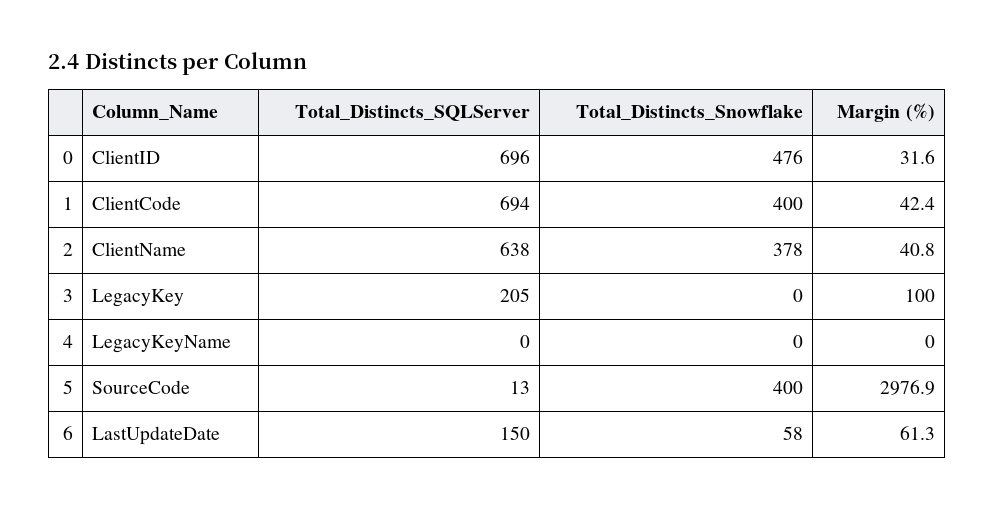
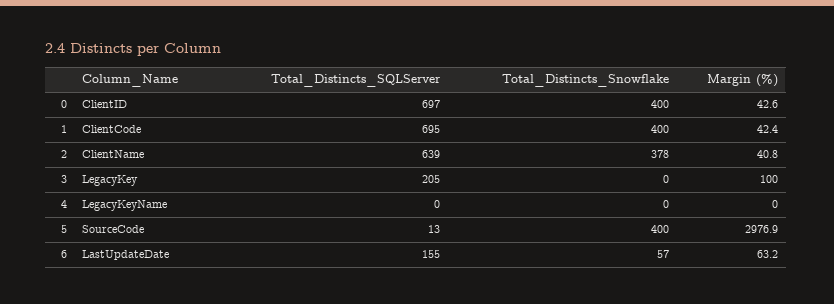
- 0 | ClientID | 696 | 476 | 31.6
+ 0 | ClientID | 697 | 400 | 42.6
- 1 | ClientCode | 694 | 400 | 42.4
+ 1 | ClientCode | 695 | 400 | 42.4
- 2 | ClientName | 638 | 378 | 40.8
+ 2 | ClientName | 639 | 378 | 40.8
- 6 | LastUpdateDate | 150 | 58 | 61.3
+ 6 | LastUpdateDate | 155 | 57 | 63.2

